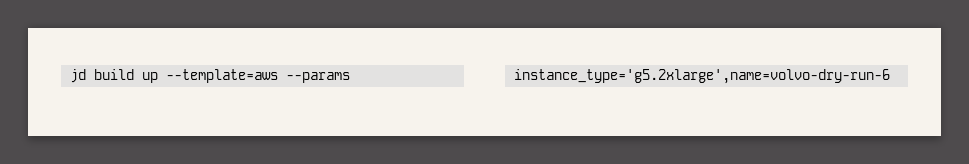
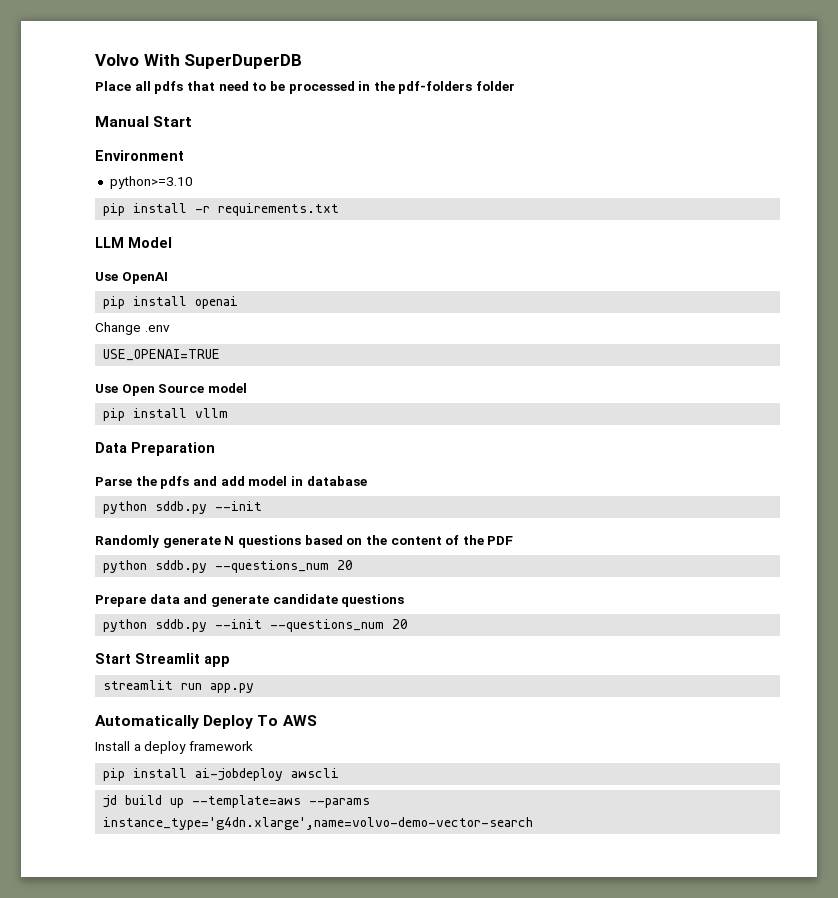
+ Volvo With SuperDuperDB
+ Place all pdfs that need to be processed in the pdf-folders folder
+ Manual Start
+ Environment
+ python>=3.10
+ pip install -r requirements.txt
+ LLM Model
+ Use OpenAI
+ pip install openai
+ Change .env
+ USE_OPENAI=TRUE
+ Use Open Source model
+ pip install vllm
+ Data Preparation
+ Parse the pdfs and add model in database
+ python sddb.py --init
+ Randomly generate N questions based on the content of the PDF
+ python sddb.py --questions_num 20
+ Prepare data and generate candidate questions
+ python sddb.py --init --questions_num 20
+ Start Streamlit app
+ streamlit run app.py
+ Automatically Deploy To AWS
+ Install a deploy framework
+ pip install ai-jobdeploy awscli
- jd build up --template=aws --params instance_type='g5.2xlarge',name=volvo-dry-run-6
+ jd build up --template=aws --params instance_type='g4dn.xlarge',name=volvo-demo-vector-search

